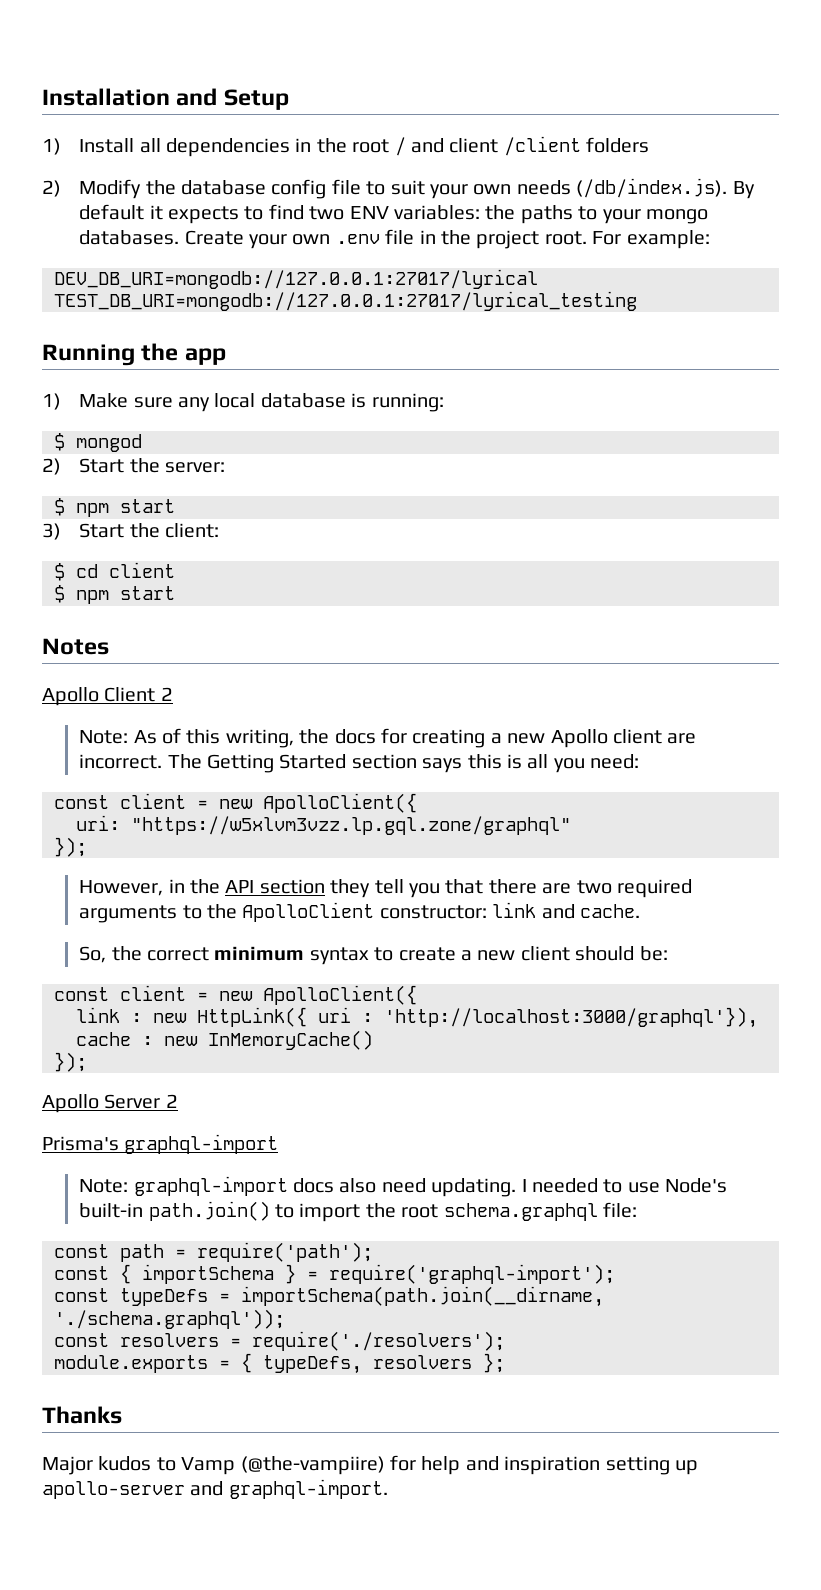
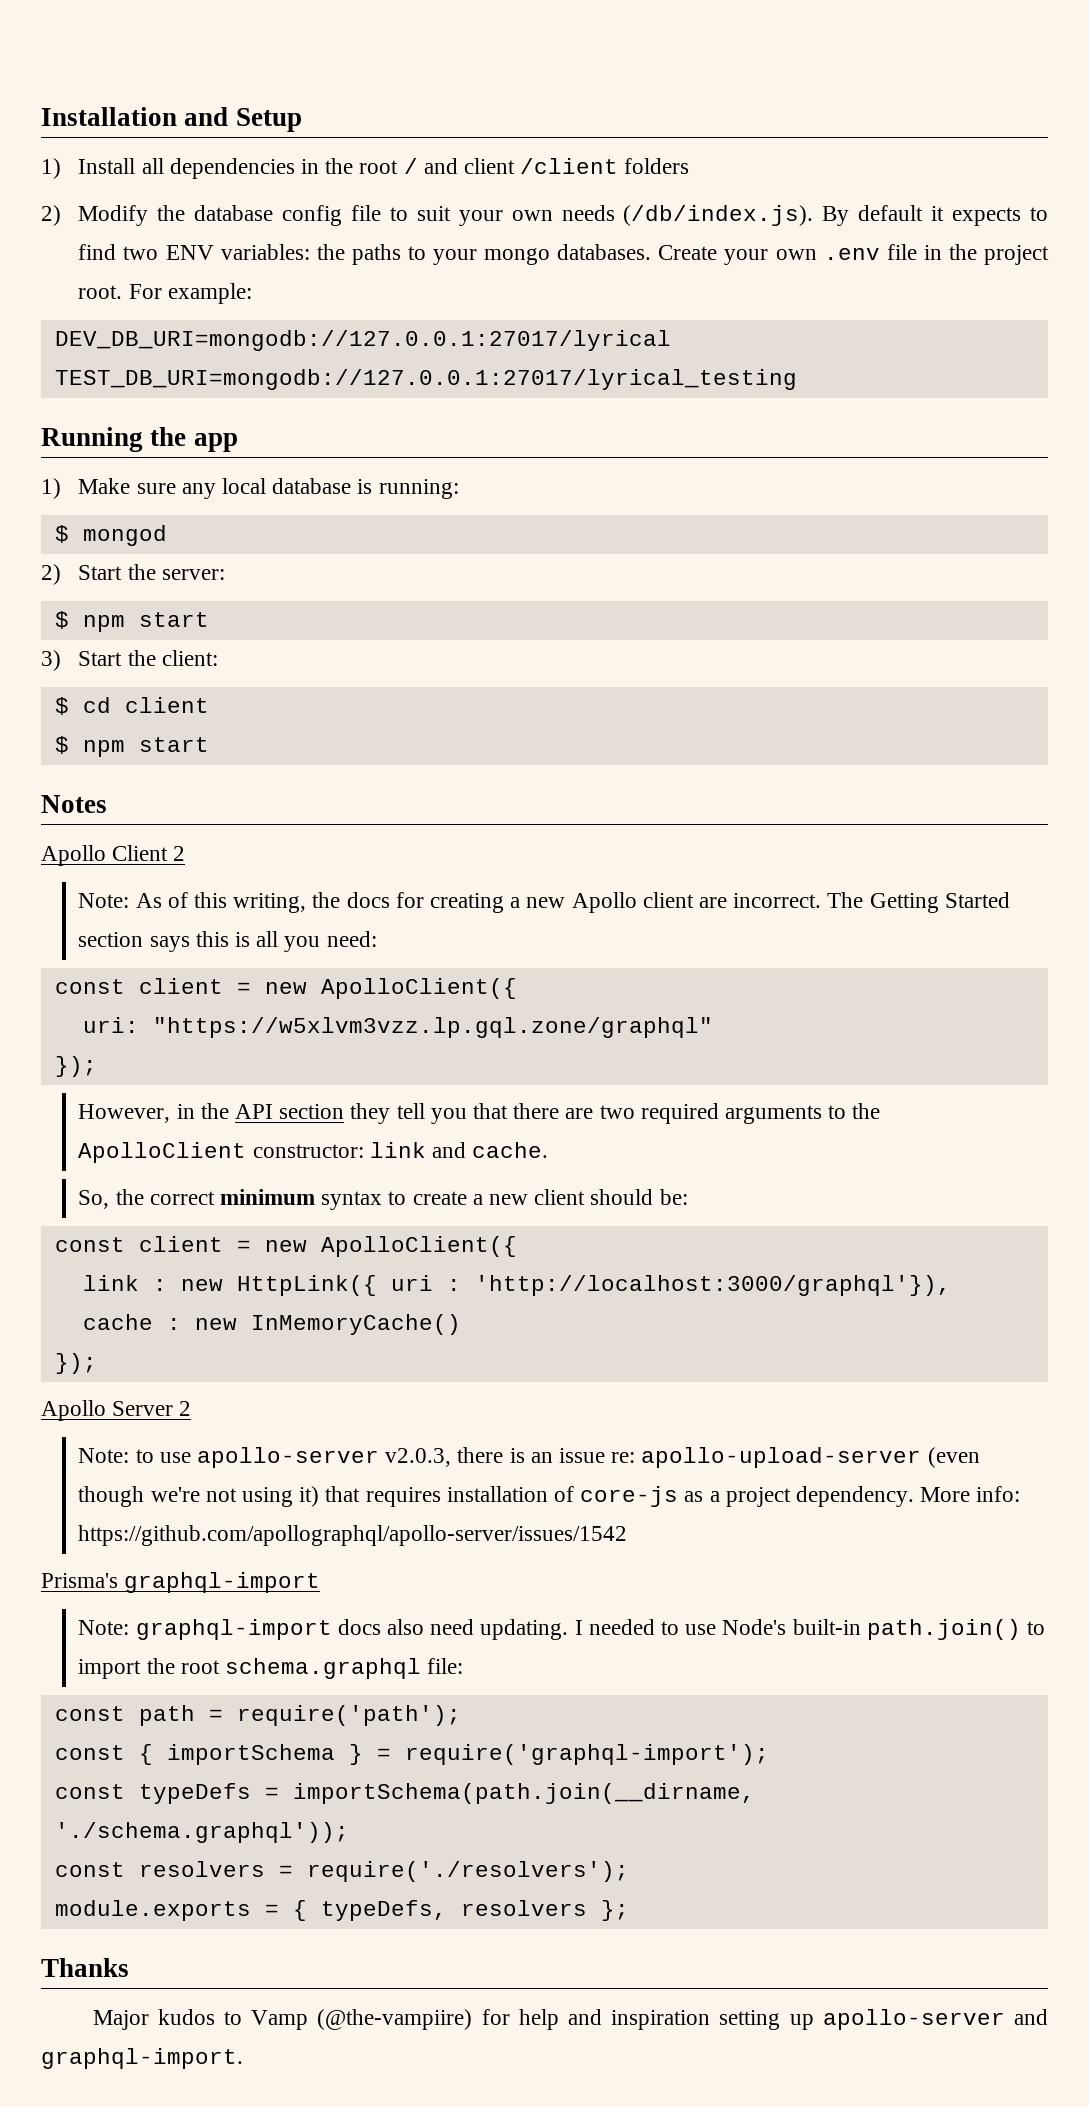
+ Note: to use apollo-server v2.0.3, there is an issue re: apollo-upload-server (even though we're not using it) that requires installation of core-js as a project dependency. More info: https://github.com/apollographql/apollo-server/issues/1542

